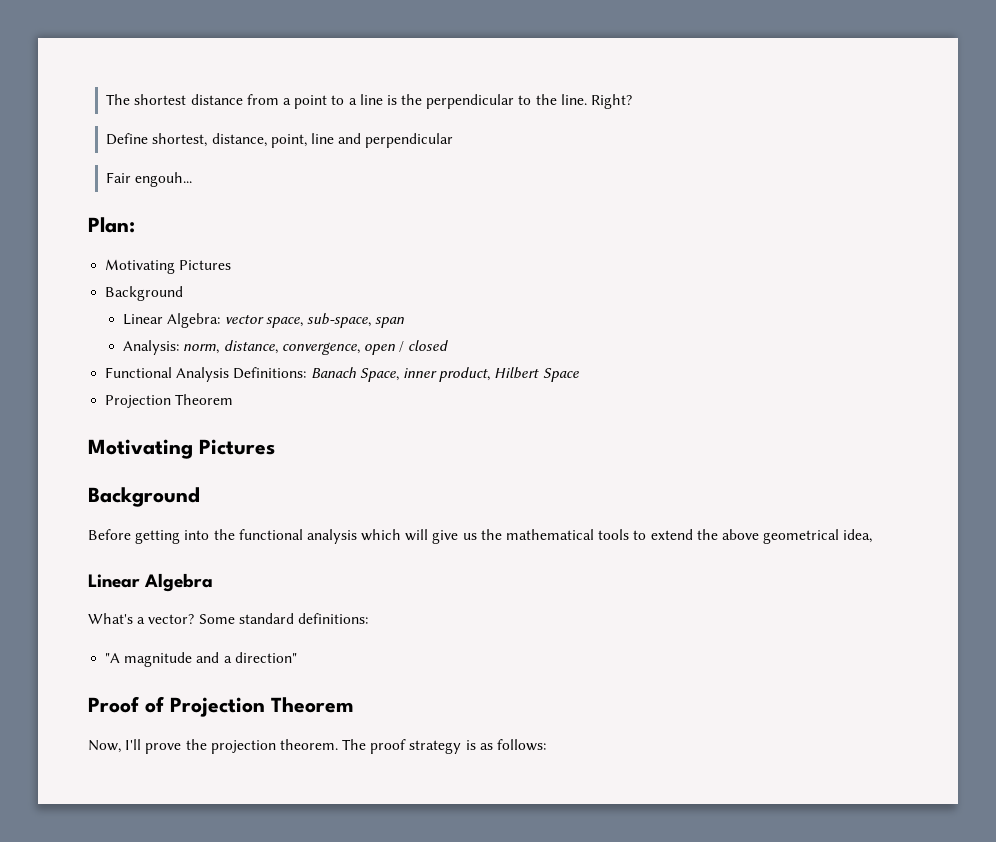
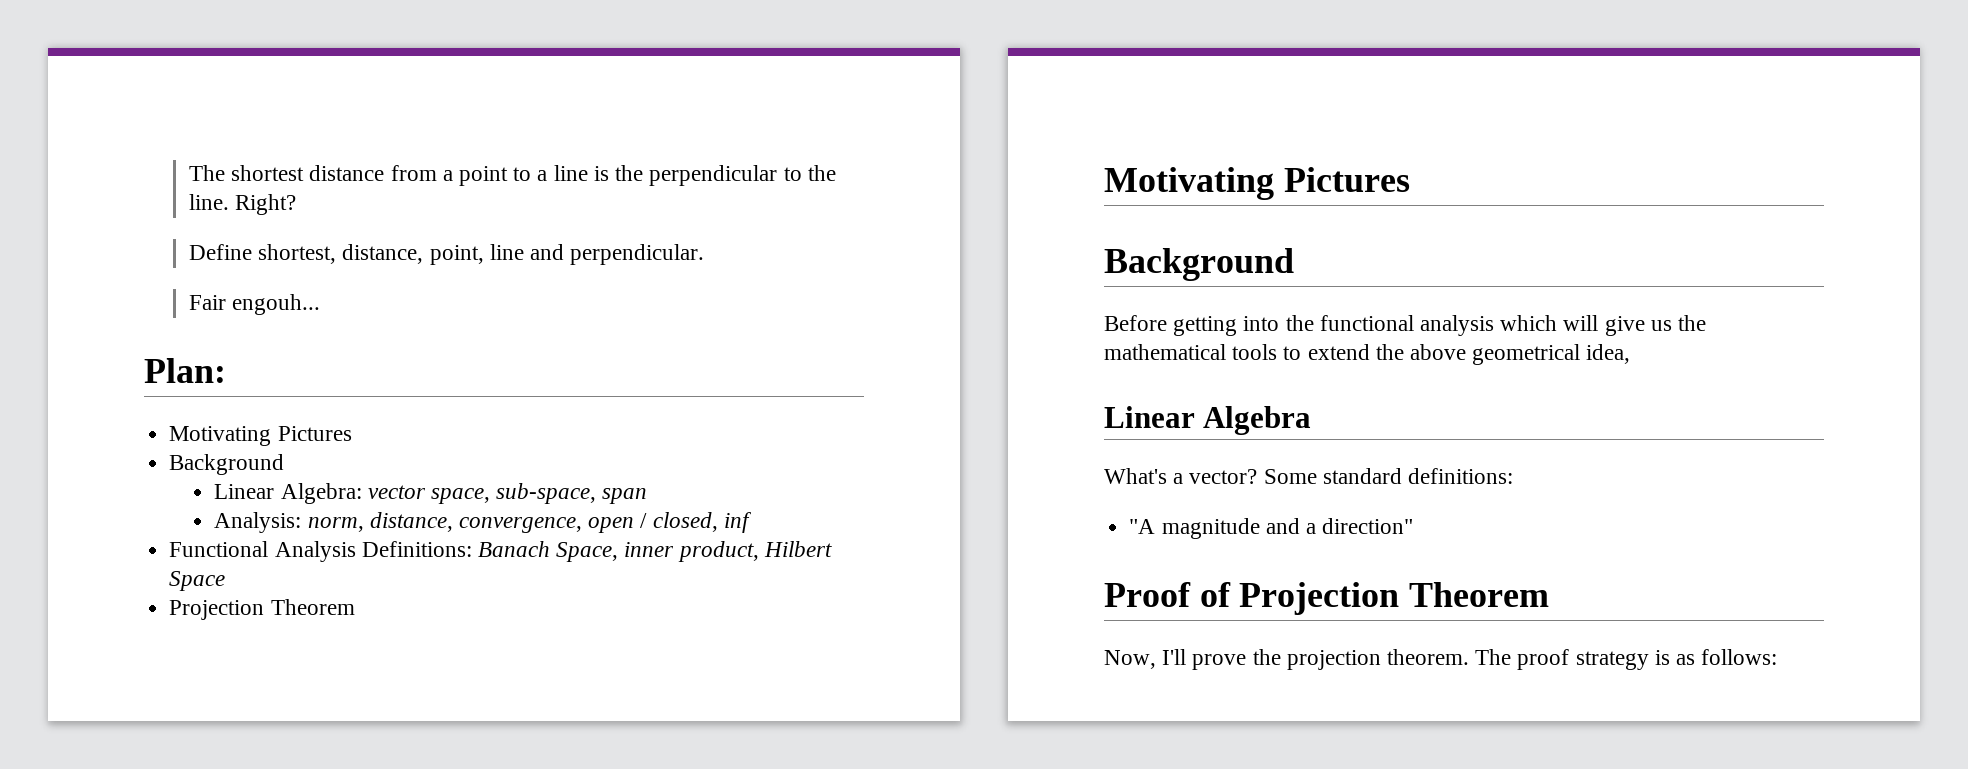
- Define shortest, distance, point, line and perpendicular
+ Define shortest, distance, point, line and perpendicular.
- Analysis: norm, distance, convergence, open / closed
+ Analysis: norm, distance, convergence, open / closed, inf

